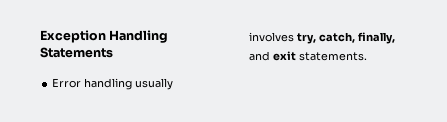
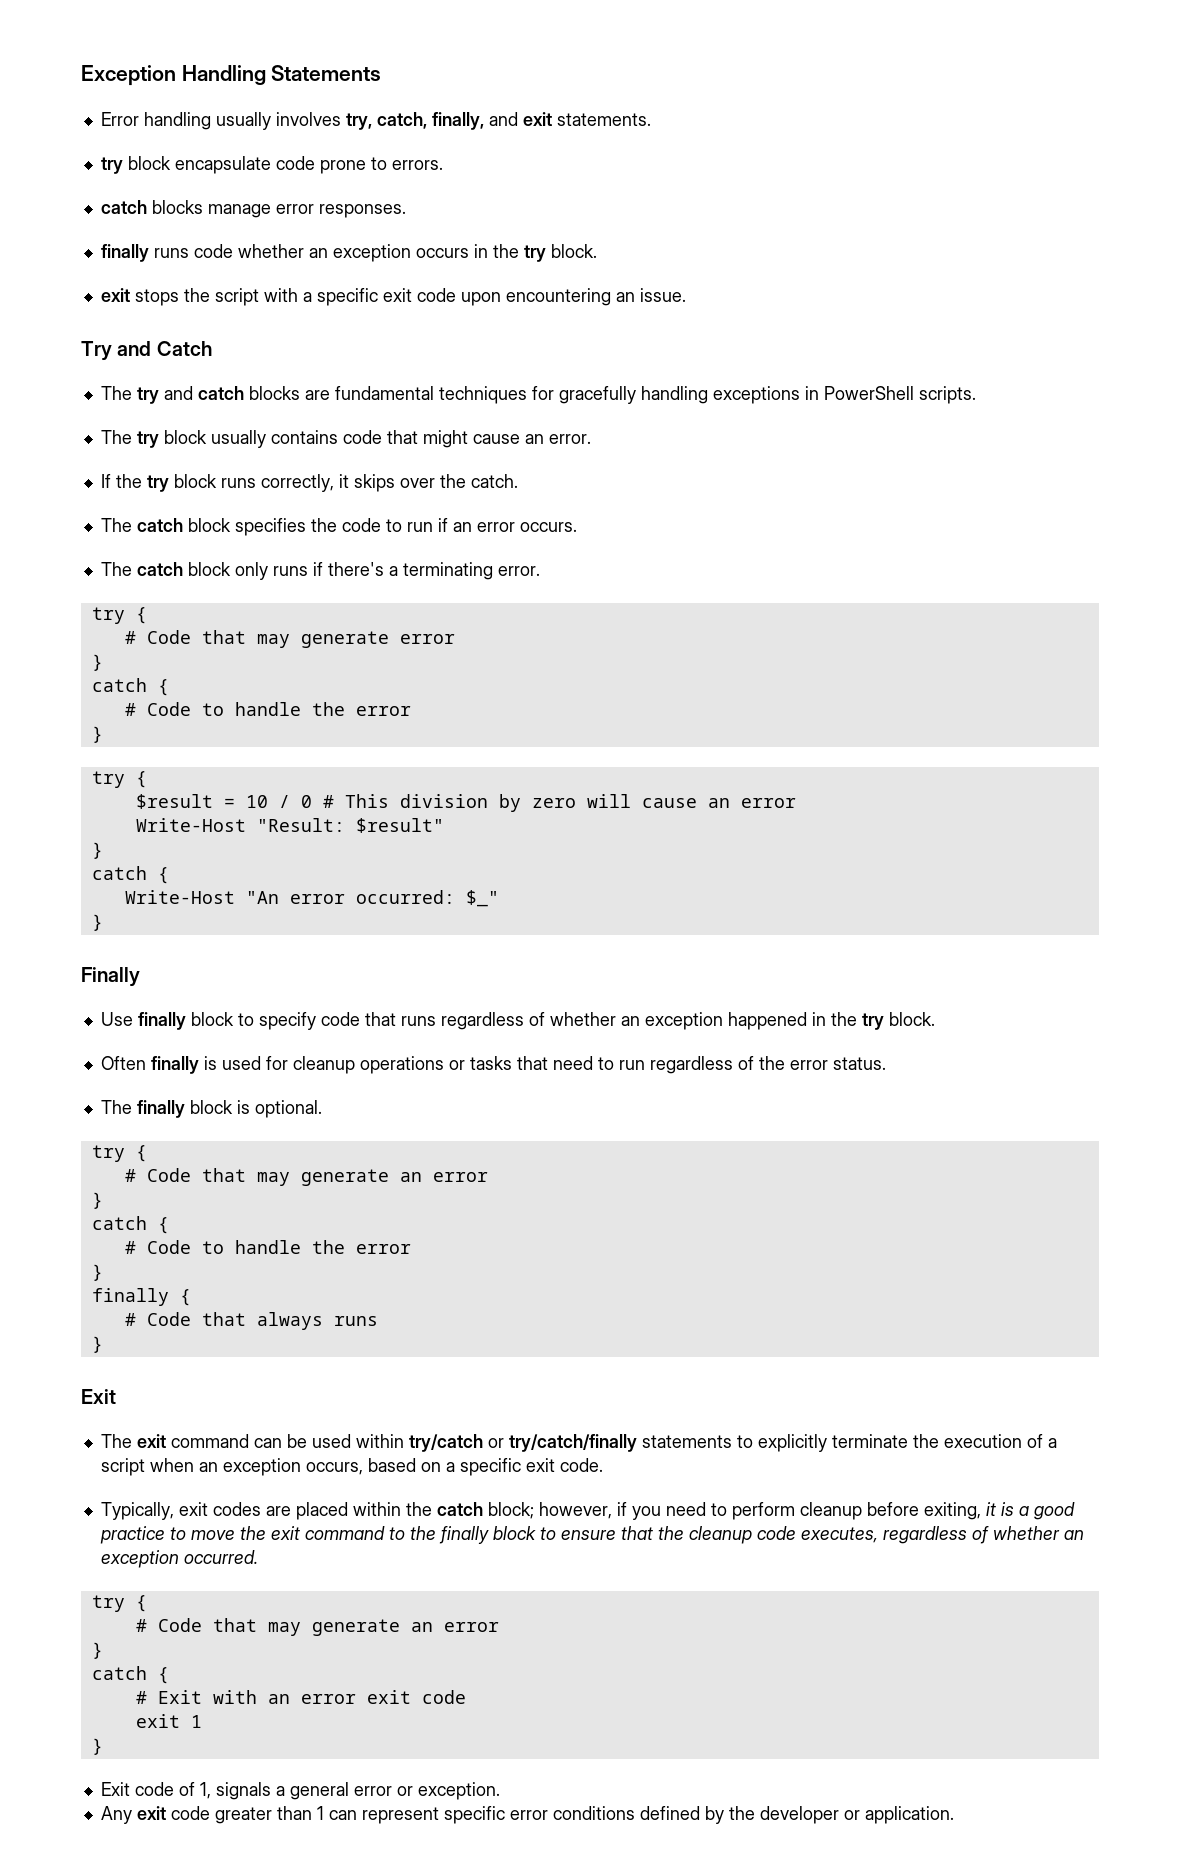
+ try block encapsulate code prone to errors.
+ catch blocks manage error responses.
+ finally runs code whether an exception occurs in the try block.
+ exit stops the script with a specific exit code upon encountering an issue.
+ Try and Catch
+ The try and catch blocks are fundamental techniques for gracefully handling exceptions in PowerShell scripts.
+ The try block usually contains code that might cause an error.
+ If the try block runs correctly, it skips over the catch.
+ The catch block specifies the code to run if an error occurs.
+ The catch block only runs if there's a terminating error.
+ try {
+ # Code that may generate error
+ }
+ catch {
+ # Code to handle the error
+ }
+ try {
+ $result = 10 / 0 # This division by zero will cause an error
+ Write-Host "Result: $result"
+ }
+ catch {
+ Write-Host "An error occurred: $_"
+ }
+ Finally
+ Use finally block to specify code that runs regardless of whether an exception happened in the try block.
+ Often finally is used for cleanup operations or tasks that need to run regardless of the error status.
+ The finally block is optional.
+ try {
+ # Code that may generate an error
+ }
+ catch {
+ # Code to handle the error
+ }
+ finally {
+ # Code that always runs
+ }
+ Exit
+ The exit command can be used within try/catch or try/catch/finally statements to explicitly terminate the execution of a script when an exception occurs, based on a specific exit code.
+ Typically, exit codes are placed within the catch block; however, if you need to perform cleanup before exiting, it is a good practice to move the exit command to the finally block to ensure that the cleanup code executes, regardless of whether an exception occurred.
+ try {
+ # Code that may generate an error
+ }
+ catch {
+ # Exit with an error exit code
+ exit 1
+ }
+ Exit code of 1, signals a general error or exception.
+ Any exit code greater than 1 can represent specific error conditions defined by the developer or application.

